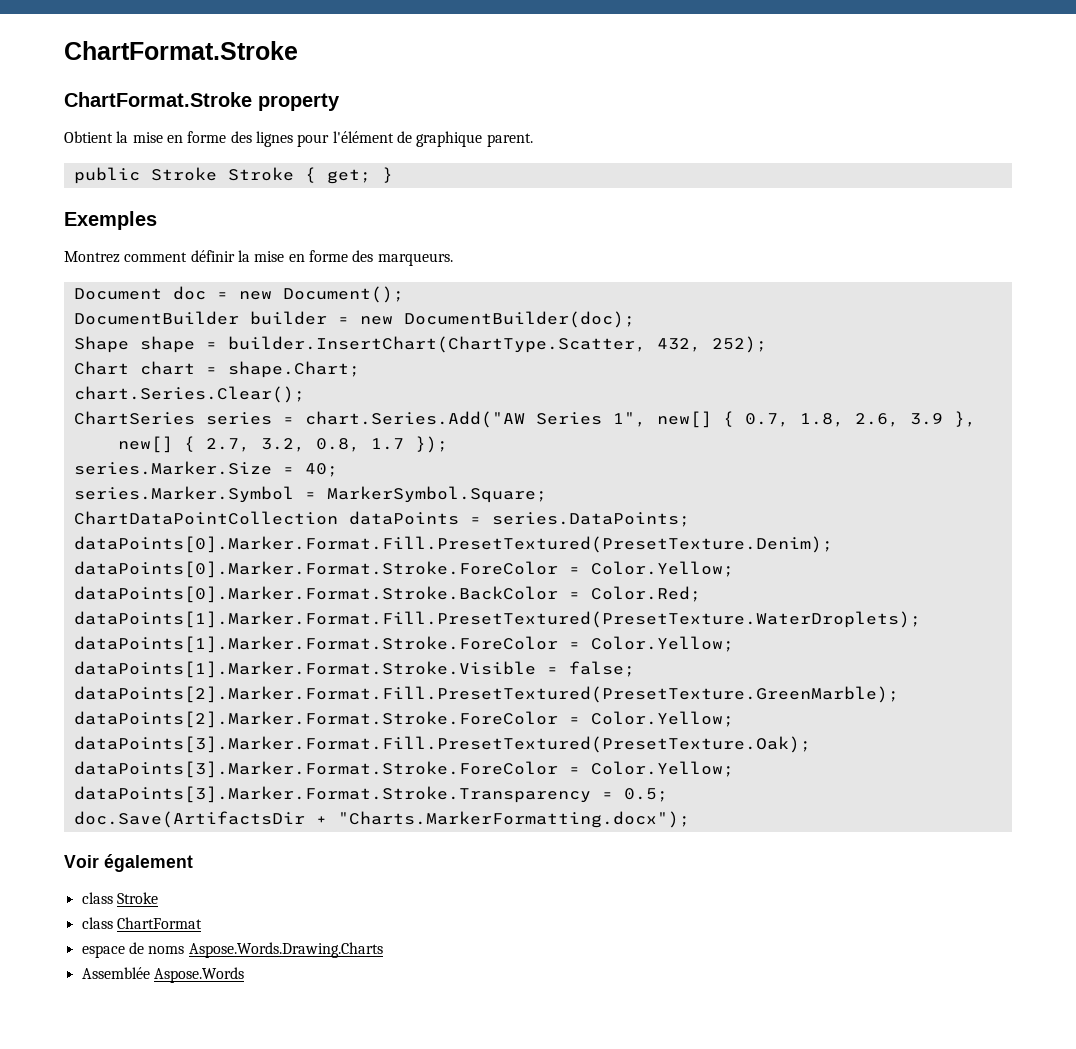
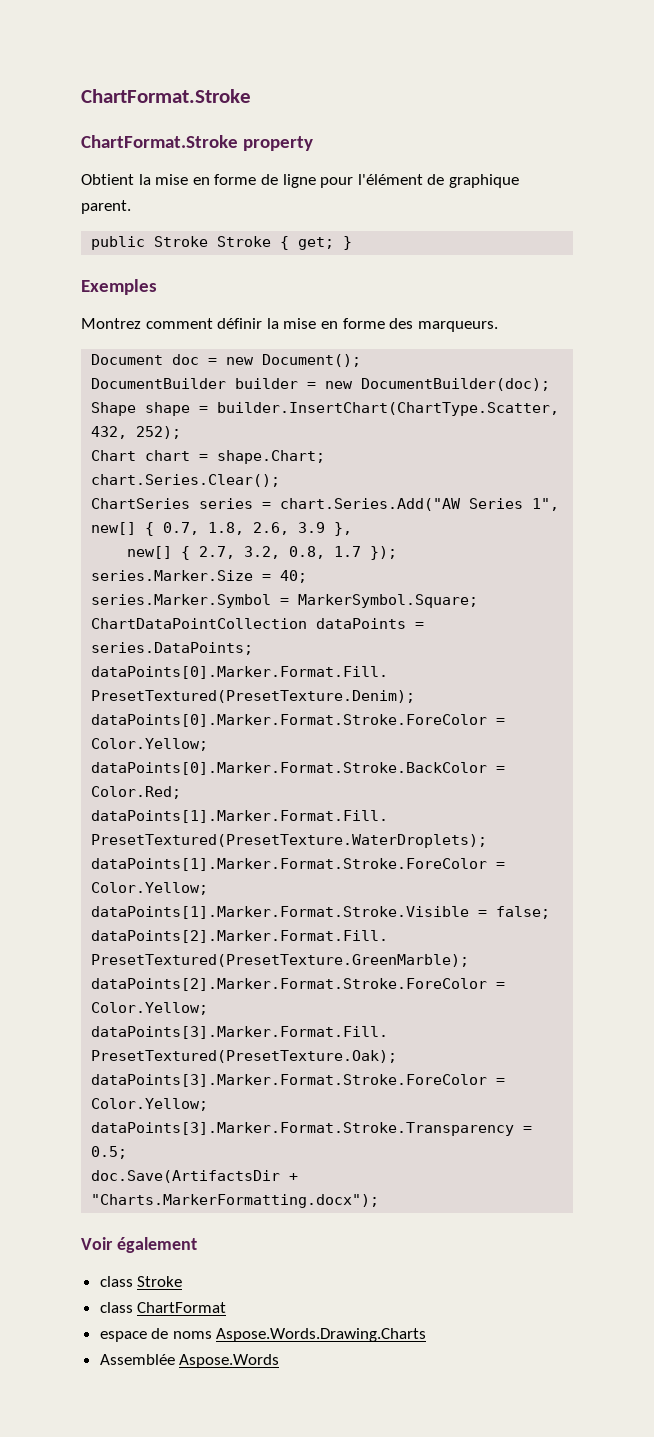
- Obtient la mise en forme des lignes pour l'élément de graphique parent.
+ Obtient la mise en forme de ligne pour l'élément de graphique parent.

